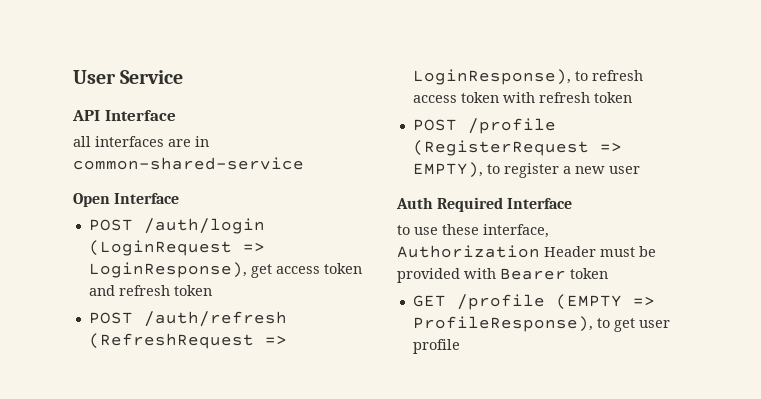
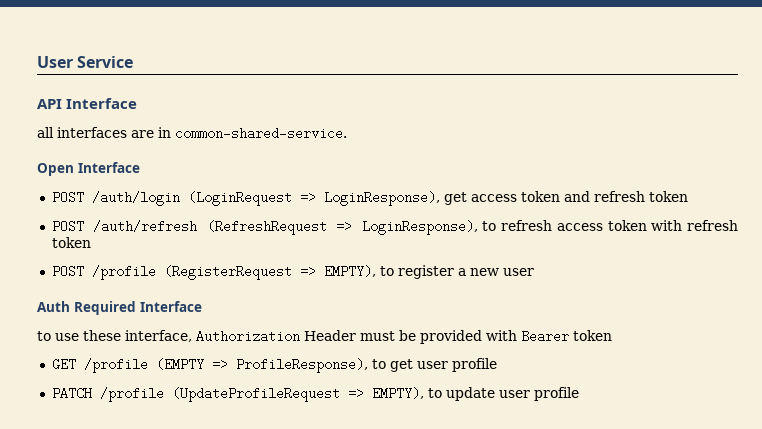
- all interfaces are in common-shared-service
+ all interfaces are in common-shared-service.
+ PATCH /profile (UpdateProfileRequest => EMPTY), to update user profile

